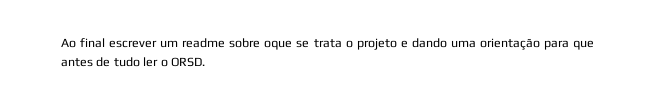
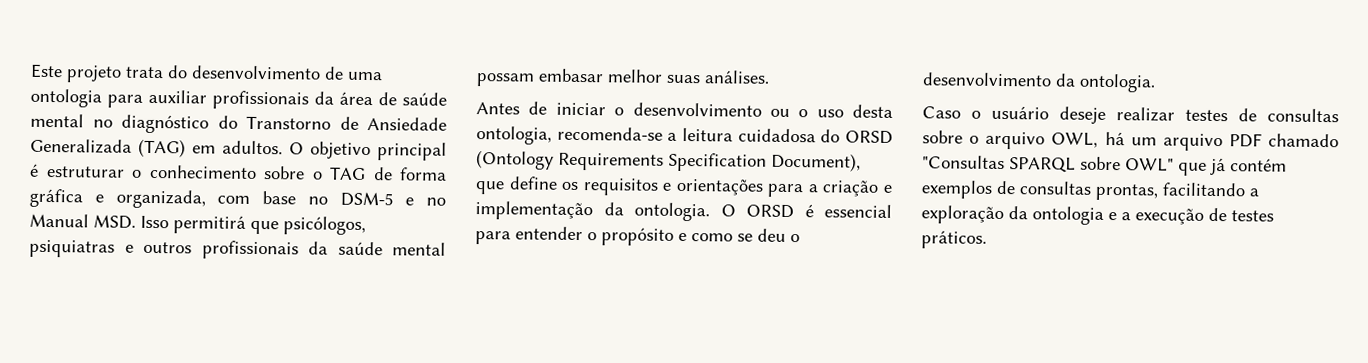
- Ao final escrever um readme sobre oque se trata o projeto e dando uma orientação para que antes de tudo ler o ORSD.
+ Este projeto trata do desenvolvimento de uma ontologia para auxiliar profissionais da área de saúde mental no diagnóstico do Transtorno de Ansiedade Generalizada (TAG) em adultos. O objetivo principal é estruturar o conhecimento sobre o TAG de forma gráfica e organizada, com base no DSM-5 e no Manual MSD. Isso permitirá que psicólogos, psiquiatras e outros profissionais da saúde mental possam embasar melhor suas análises.
+ Antes de iniciar o desenvolvimento ou o uso desta ontologia, recomenda-se a leitura cuidadosa do ORSD (Ontology Requirements Specification Document), que define os requisitos e orientações para a criação e implementação da ontologia. O ORSD é essencial para entender o propósito e como se deu o desenvolvimento da ontologia.
+ Caso o usuário deseje realizar testes de consultas sobre o arquivo OWL, há um arquivo PDF chamado "Consultas SPARQL sobre OWL" que já contém exemplos de consultas prontas, facilitando a exploração da ontologia e a execução de testes práticos.

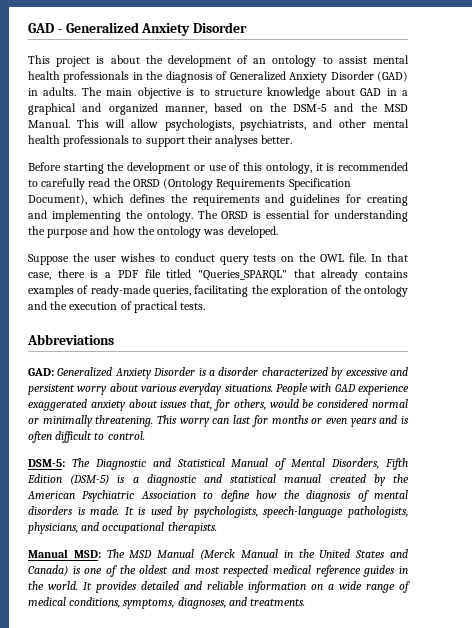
- Este projeto trata do desenvolvimento de uma ontologia para auxiliar profissionais da área de saúde mental no diagnóstico do Transtorno de Ansiedade Generalizada (TAG) em adultos. O objetivo principal é estruturar o conhecimento sobre o TAG de forma gráfica e organizada, com base no DSM-5 e no Manual MSD. Isso permitirá que psicólogos, psiquiatras e outros profissionais da saúde mental possam embasar melhor suas análises.
- Antes de iniciar o desenvolvimento ou o uso desta ontologia, recomenda-se a leitura cuidadosa do ORSD (Ontology Requirements Specification Document), que define os requisitos e orientações para a criação e implementação da ontologia. O ORSD é essencial para entender o propósito e como se deu o desenvolvimento da ontologia.
- Caso o usuário deseje realizar testes de consultas sobre o arquivo OWL, há um arquivo PDF chamado "Consultas SPARQL sobre OWL" que já contém exemplos de consultas prontas, facilitando a exploração da ontologia e a execução de testes práticos.
+ GAD - Generalized Anxiety Disorder
+ This project is about the development of an ontology to assist mental health professionals in the diagnosis of Generalized Anxiety Disorder (GAD) in adults. The main objective is to structure knowledge about GAD in a graphical and organized manner, based on the DSM-5 and the MSD Manual. This will allow psychologists, psychiatrists, and other mental health professionals to support their analyses better.
+ Before starting the development or use of this ontology, it is recommended to carefully read the ORSD (Ontology Requirements Specification Document), which defines the requirements and guidelines for creating and implementing the ontology. The ORSD is essential for understanding the purpose and how the ontology was developed.
+ Suppose the user wishes to conduct query tests on the OWL file. In that case, there is a PDF file titled "Queries_SPARQL" that already contains examples of ready-made queries, facilitating the exploration of the ontology and the execution of practical tests.
+ Abbreviations
+ GAD: Generalized Anxiety Disorder is a disorder characterized by excessive and persistent worry about various everyday situations. People with GAD experience exaggerated anxiety about issues that, for others, would be considered normal or minimally threatening. This worry can last for months or even years and is often difficult to control.
+ DSM-5: The Diagnostic and Statistical Manual of Mental Disorders, Fifth Edition (DSM-5) is a diagnostic and statistical manual created by the American Psychiatric Association to define how the diagnosis of mental disorders is made. It is used by psychologists, speech-language pathologists, physicians, and occupational therapists.
+ Manual MSD: The MSD Manual (Merck Manual in the United States and Canada) is one of the oldest and most respected medical reference guides in the world. It provides detailed and reliable information on a wide range of medical conditions, symptoms, diagnoses, and treatments.

